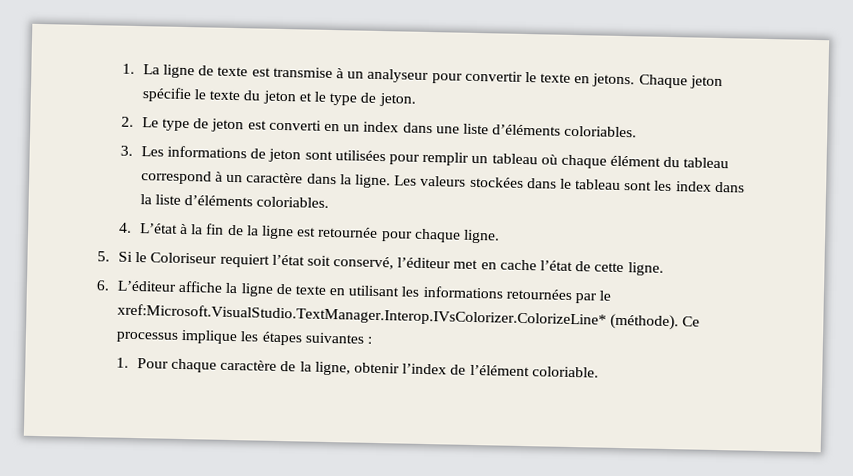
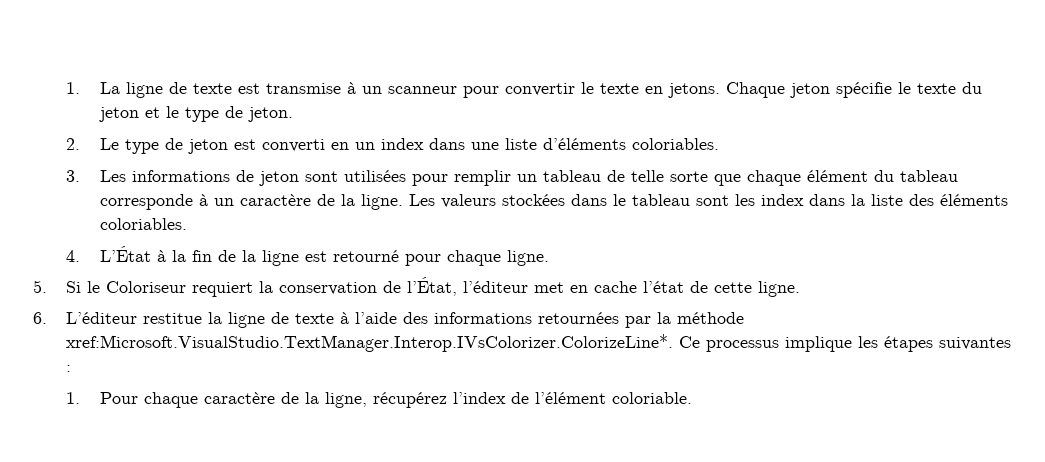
- 1. La ligne de texte est transmise à un analyseur pour convertir le texte en jetons.
+ 1. La ligne de texte est transmise à un scanneur pour convertir le texte en jetons.
- 3. Les informations de jeton sont utilisées pour remplir un tableau où chaque élément du tableau correspond à un caractère dans la ligne.
+ 3. Les informations de jeton sont utilisées pour remplir un tableau de telle sorte que chaque élément du tableau corresponde à un caractère de la ligne.
- Les valeurs stockées dans le tableau sont les index dans la liste d’éléments coloriables.
+ Les valeurs stockées dans le tableau sont les index dans la liste des éléments coloriables.
- 4. L’état à la fin de la ligne est retournée pour chaque ligne.
+ 4. L’État à la fin de la ligne est retourné pour chaque ligne.
- 5. Si le Coloriseur requiert l’état soit conservé, l’éditeur met en cache l’état de cette ligne.
+ 5. Si le Coloriseur requiert la conservation de l’État, l’éditeur met en cache l’état de cette ligne.
- 6. L’éditeur affiche la ligne de texte en utilisant les informations retournées par le xref:Microsoft.VisualStudio.TextManager.Interop.IVsColorizer.ColorizeLine* (méthode). Ce processus implique les étapes suivantes :
+ 6. L’éditeur restitue la ligne de texte à l’aide des informations retournées par la méthode xref:Microsoft.VisualStudio.TextManager.Interop.IVsColorizer.ColorizeLine*. Ce processus implique les étapes suivantes :
- 1. Pour chaque caractère de la ligne, obtenir l’index de l’élément coloriable.
+ 1. Pour chaque caractère de la ligne, récupérez l’index de l’élément coloriable.

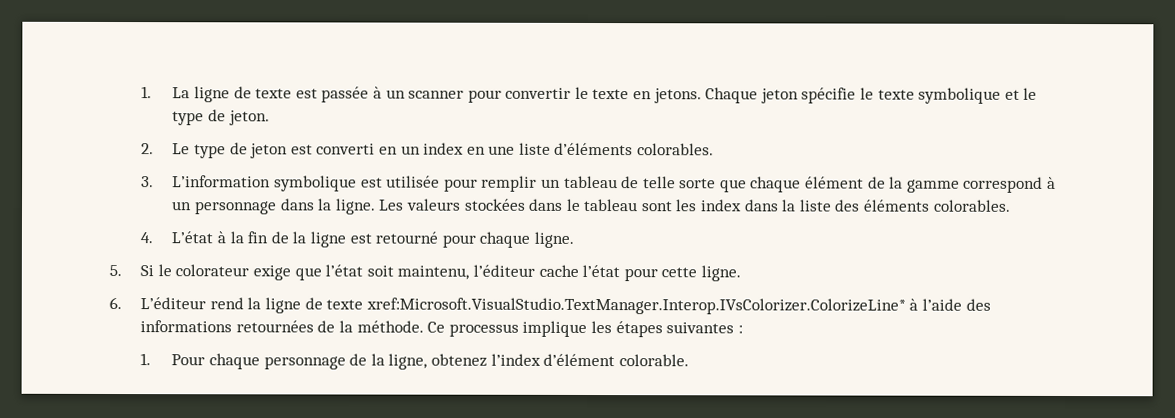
- 1. La ligne de texte est transmise à un scanneur pour convertir le texte en jetons.
+ 1. La ligne de texte est passée à un scanner pour convertir le texte en jetons.
- Chaque jeton spécifie le texte du jeton et le type de jeton.
+ Chaque jeton spécifie le texte symbolique et le type de jeton.
- 2. Le type de jeton est converti en un index dans une liste d’éléments coloriables.
+ 2. Le type de jeton est converti en un index en une liste d’éléments colorables.
- 3. Les informations de jeton sont utilisées pour remplir un tableau de telle sorte que chaque élément du tableau corresponde à un caractère de la ligne.
+ 3. L’information symbolique est utilisée pour remplir un tableau de telle sorte que chaque élément de la gamme correspond à un personnage dans la ligne.
- Les valeurs stockées dans le tableau sont les index dans la liste des éléments coloriables.
+ Les valeurs stockées dans le tableau sont les index dans la liste des éléments colorables.
- 4. L’État à la fin de la ligne est retourné pour chaque ligne.
+ 4. L’état à la fin de la ligne est retourné pour chaque ligne.
- 5. Si le Coloriseur requiert la conservation de l’État, l’éditeur met en cache l’état de cette ligne.
+ 5. Si le colorateur exige que l’état soit maintenu, l’éditeur cache l’état pour cette ligne.
- 6. L’éditeur restitue la ligne de texte à l’aide des informations retournées par la méthode xref:Microsoft.VisualStudio.TextManager.Interop.IVsColorizer.ColorizeLine*. Ce processus implique les étapes suivantes :
+ 6. L’éditeur rend la ligne de texte xref:Microsoft.VisualStudio.TextManager.Interop.IVsColorizer.ColorizeLine* à l’aide des informations retournées de la méthode. Ce processus implique les étapes suivantes :
- 1. Pour chaque caractère de la ligne, récupérez l’index de l’élément coloriable.
+ 1. Pour chaque personnage de la ligne, obtenez l’index d’élément colorable.

